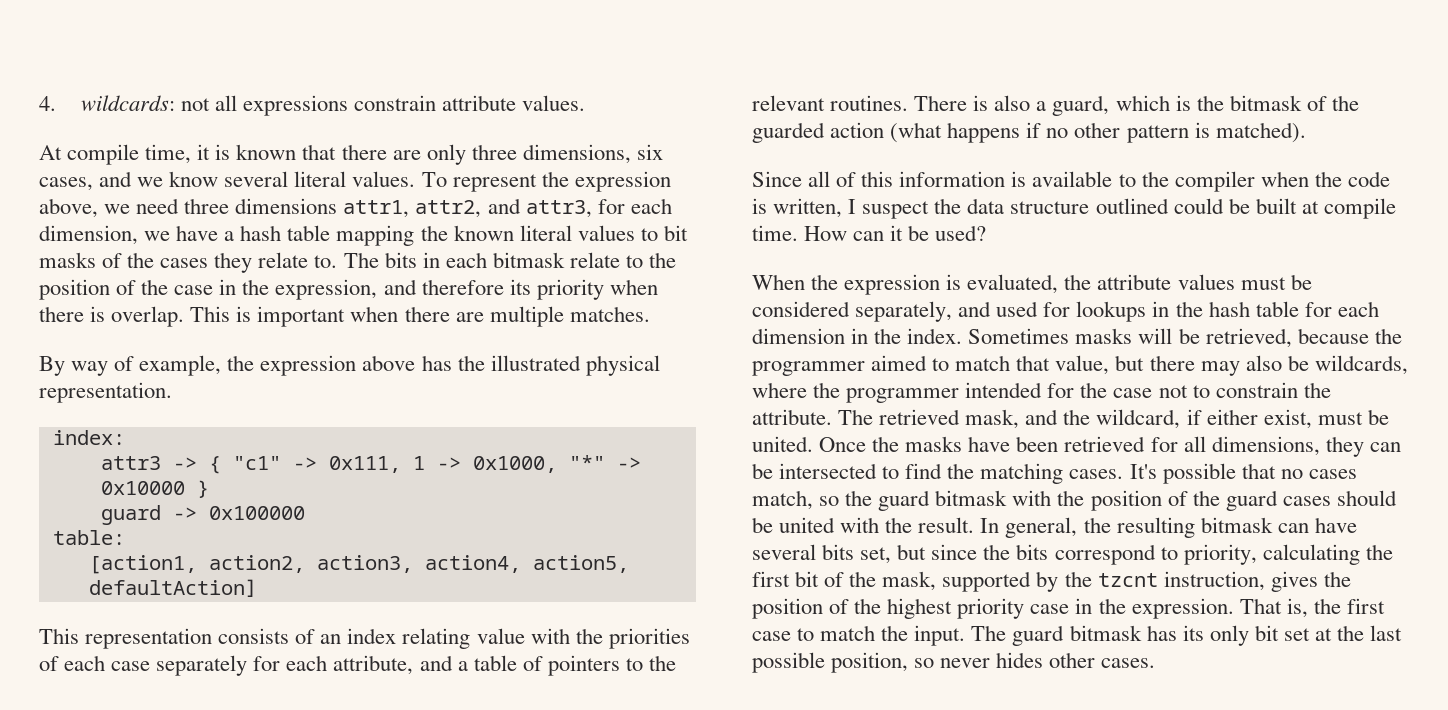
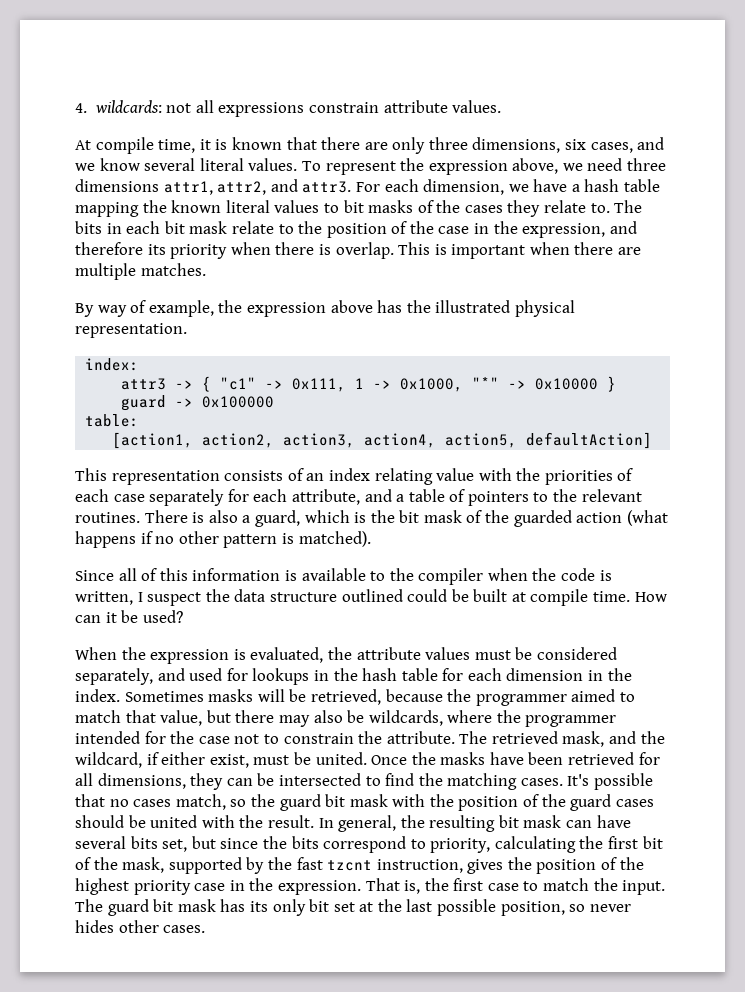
- To represent the expression above, we need three dimensions attr1, attr2, and attr3, for each dimension, we have a hash table mapping the known literal values to bit masks of the cases they relate to.
+ To represent the expression above, we need three dimensions attr1, attr2, and attr3. For each dimension, we have a hash table mapping the known literal values to bit masks of the cases they relate to.
- The bits in each bitmask relate to the position of the case in the expression, and therefore its priority when there is overlap.
+ The bits in each bit mask relate to the position of the case in the expression, and therefore its priority when there is overlap.
- There is also a guard, which is the bitmask of the guarded action (what happens if no other pattern is matched).
+ There is also a guard, which is the bit mask of the guarded action (what happens if no other pattern is matched).
- It's possible that no cases match, so the guard bitmask with the position of the guard cases should be united with the result.
+ It's possible that no cases match, so the guard bit mask with the position of the guard cases should be united with the result.
- In general, the resulting bitmask can have several bits set, but since the bits correspond to priority, calculating the first bit of the mask, supported by the tzcnt instruction, gives the position of the highest priority case in the expression.
+ In general, the resulting bit mask can have several bits set, but since the bits correspond to priority, calculating the first bit of the mask, supported by the fast tzcnt instruction, gives the position of the highest priority case in the expression.
- The guard bitmask has its only bit set at the last possible position, so never hides other cases.
+ The guard bit mask has its only bit set at the last possible position, so never hides other cases.

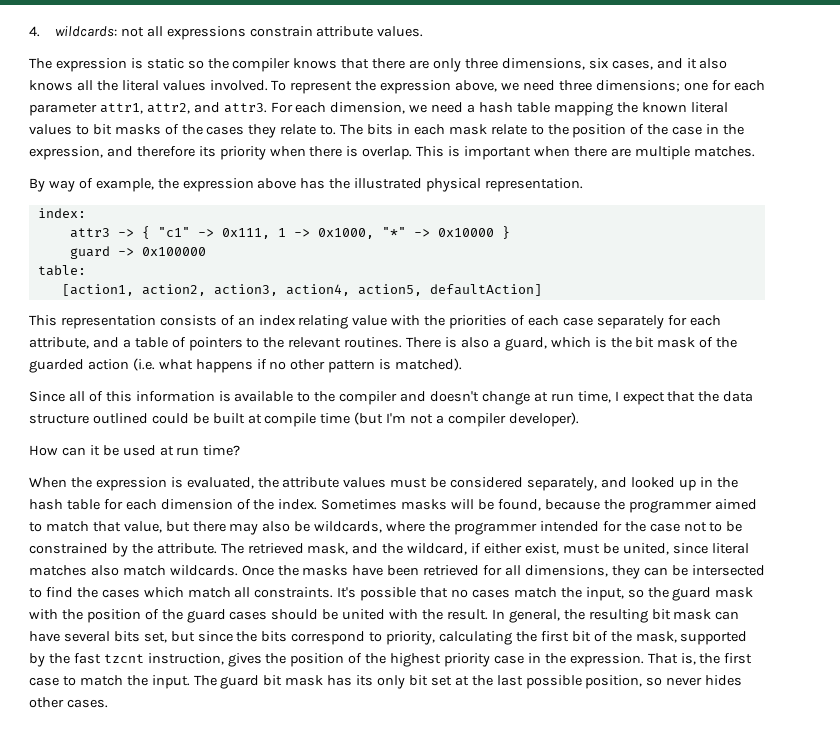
- At compile time, it is known that there are only three dimensions, six cases, and we know several literal values.
+ The expression is static so the compiler knows that there are only three dimensions, six cases, and it also knows all the literal values involved.
- To represent the expression above, we need three dimensions attr1, attr2, and attr3.
+ To represent the expression above, we need three dimensions; one for each parameter attr1, attr2, and attr3.
- For each dimension, we have a hash table mapping the known literal values to bit masks of the cases they relate to.
+ For each dimension, we need a hash table mapping the known literal values to bit masks of the cases they relate to.
- The bits in each bit mask relate to the position of the case in the expression, and therefore its priority when there is overlap.
+ The bits in each mask relate to the position of the case in the expression, and therefore its priority when there is overlap.
- There is also a guard, which is the bit mask of the guarded action (what happens if no other pattern is matched).
+ There is also a guard, which is the bit mask of the guarded action (i.e. what happens if no other pattern is matched).
- Since all of this information is available to the compiler when the code is written, I suspect the data structure outlined could be built at compile time. How can it be used?
+ Since all of this information is available to the compiler and doesn't change at run time, I expect that the data structure outlined could be built at compile time (but I'm not a compiler developer).
+ How can it be used at run time?
- When the expression is evaluated, the attribute values must be considered separately, and used for lookups in the hash table for each dimension in the index.
+ When the expression is evaluated, the attribute values must be considered separately, and looked up in the hash table for each dimension of the index.
- Sometimes masks will be retrieved, because the programmer aimed to match that value, but there may also be wildcards, where the programmer intended for the case not to constrain the attribute.
+ Sometimes masks will be found, because the programmer aimed to match that value, but there may also be wildcards, where the programmer intended for the case not to be constrained by the attribute.
- The retrieved mask, and the wildcard, if either exist, must be united.
+ The retrieved mask, and the wildcard, if either exist, must be united, since literal matches also match wildcards.
- Once the masks have been retrieved for all dimensions, they can be intersected to find the matching cases.
+ Once the masks have been retrieved for all dimensions, they can be intersected to find the cases which match all constraints.
- It's possible that no cases match, so the guard bit mask with the position of the guard cases should be united with the result.
+ It's possible that no cases match the input, so the guard mask with the position of the guard cases should be united with the result.

